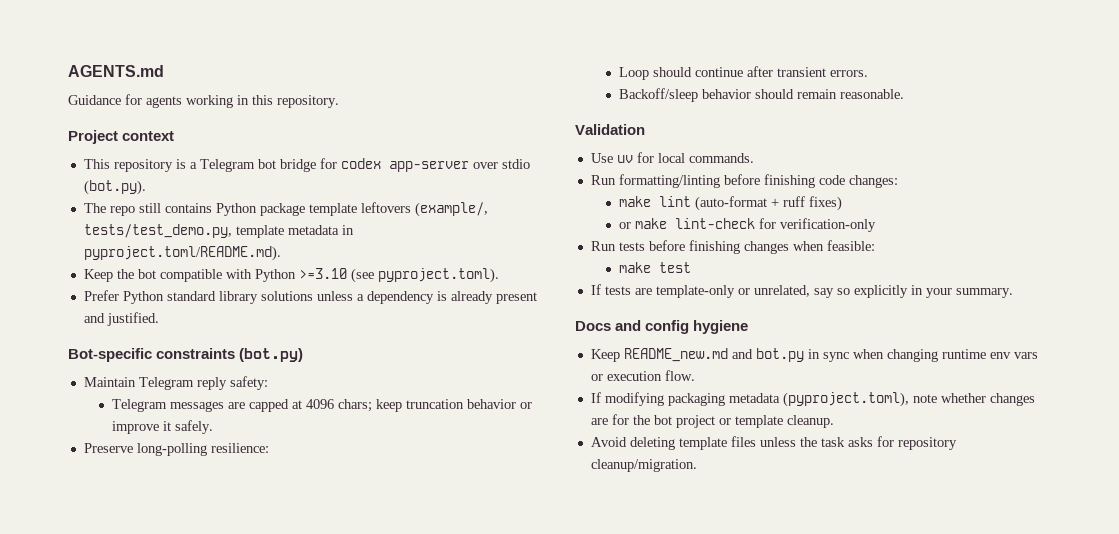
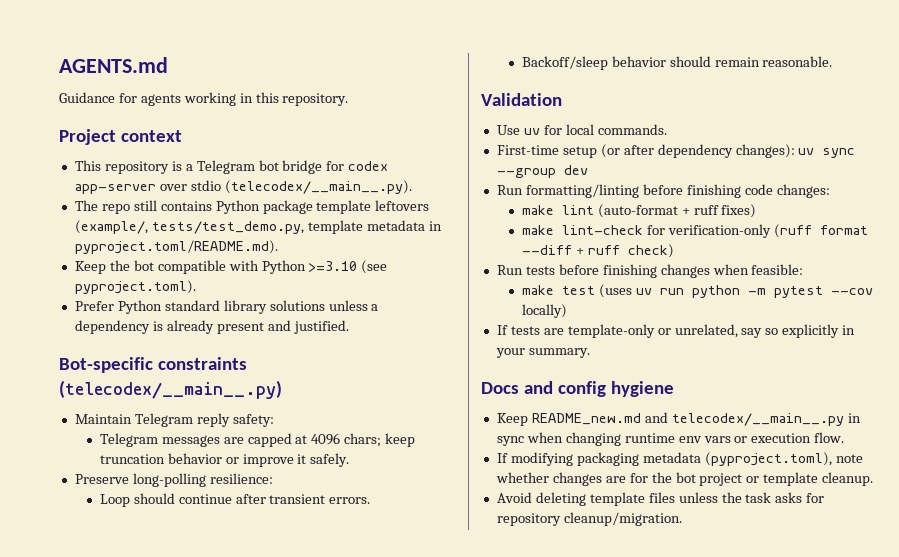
- This repository is a Telegram bot bridge for codex app-server over stdio (bot.py).
+ This repository is a Telegram bot bridge for codex app-server over stdio (telecodex/__main__.py).
- Bot-specific constraints (bot.py)
+ Bot-specific constraints (telecodex/__main__.py)
+ First-time setup (or after dependency changes): uv sync --group dev
- or make lint-check for verification-only
+ make lint-check for verification-only (ruff format --diff + ruff check)
- make test
+ make test (uses uv run python -m pytest --cov locally)
- Keep README_new.md and bot.py in sync when changing runtime env vars or execution flow.
+ Keep README_new.md and telecodex/__main__.py in sync when changing runtime env vars or execution flow.

